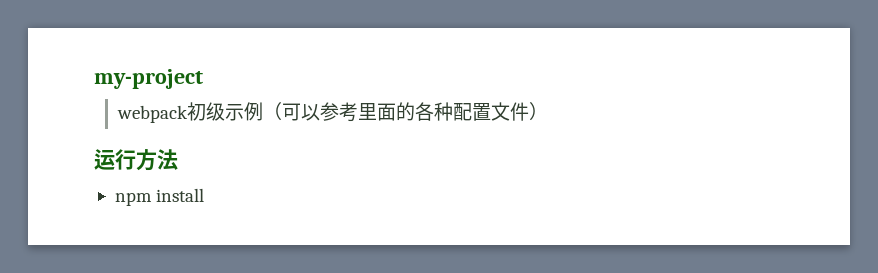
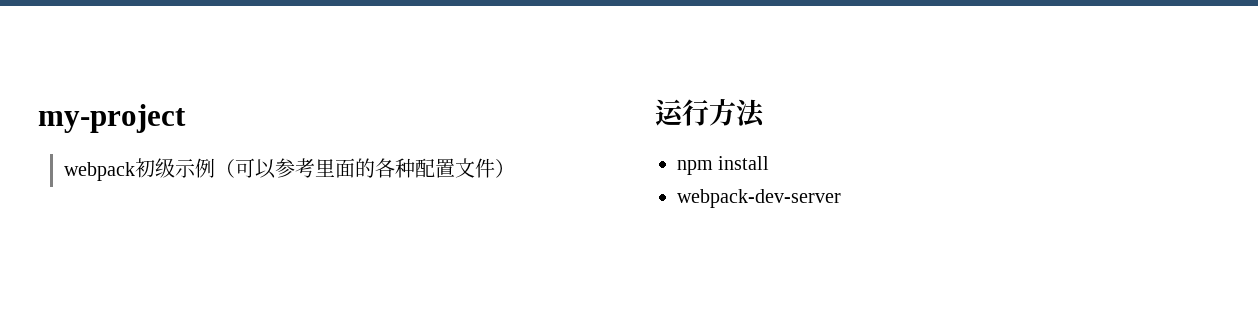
+ webpack-dev-server

